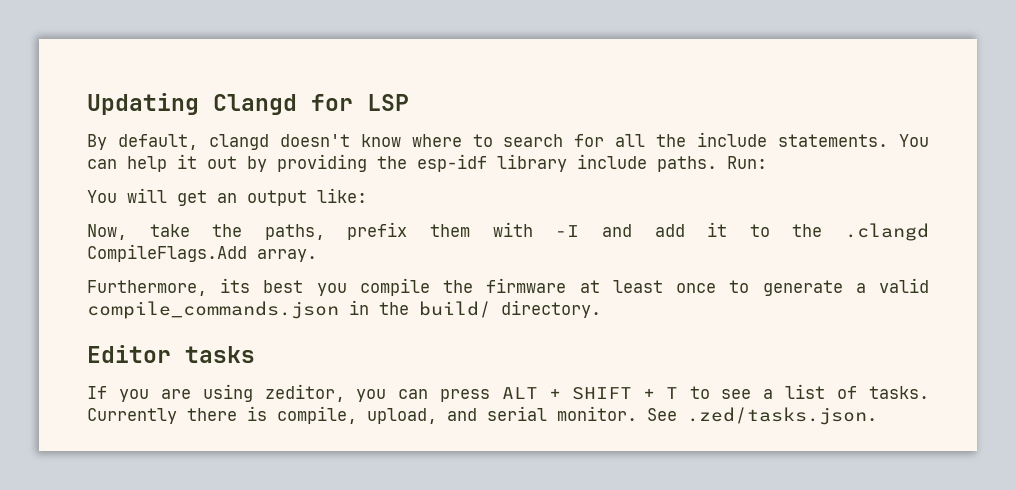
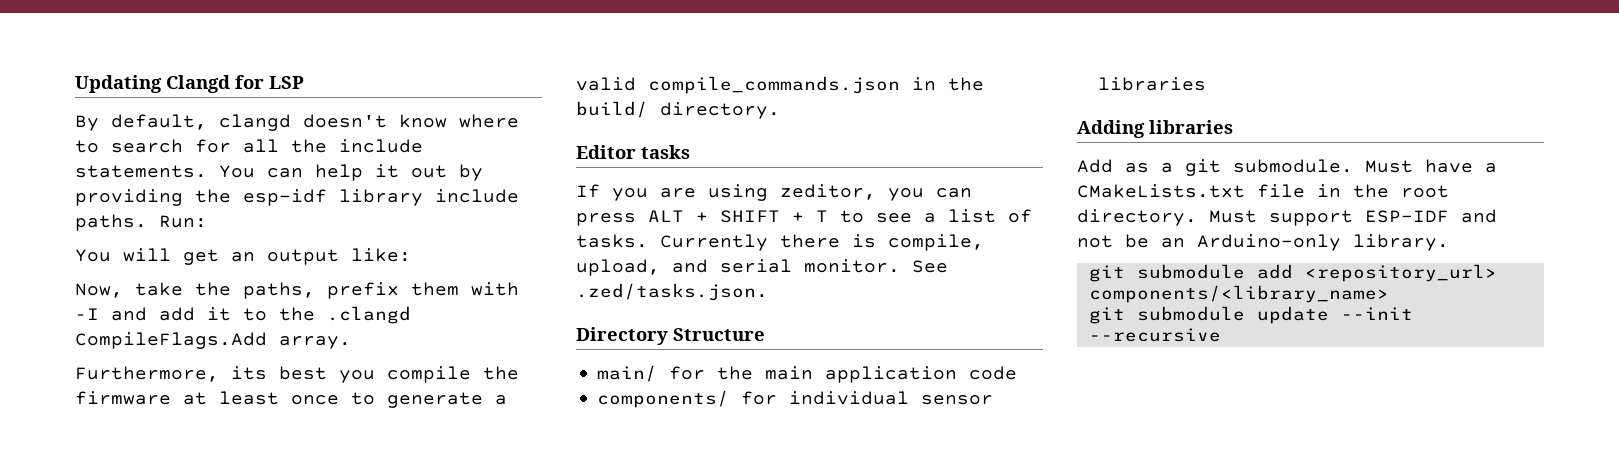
+ Directory Structure
+ main/ for the main application code
+ components/ for individual sensor libraries
+ Adding libraries
+ Add as a git submodule. Must have a CMakeLists.txt file in the root directory. Must support ESP-IDF and not be an Arduino-only library.
+ git submodule add <repository_url> components/<library_name>
+ git submodule update --init --recursive

